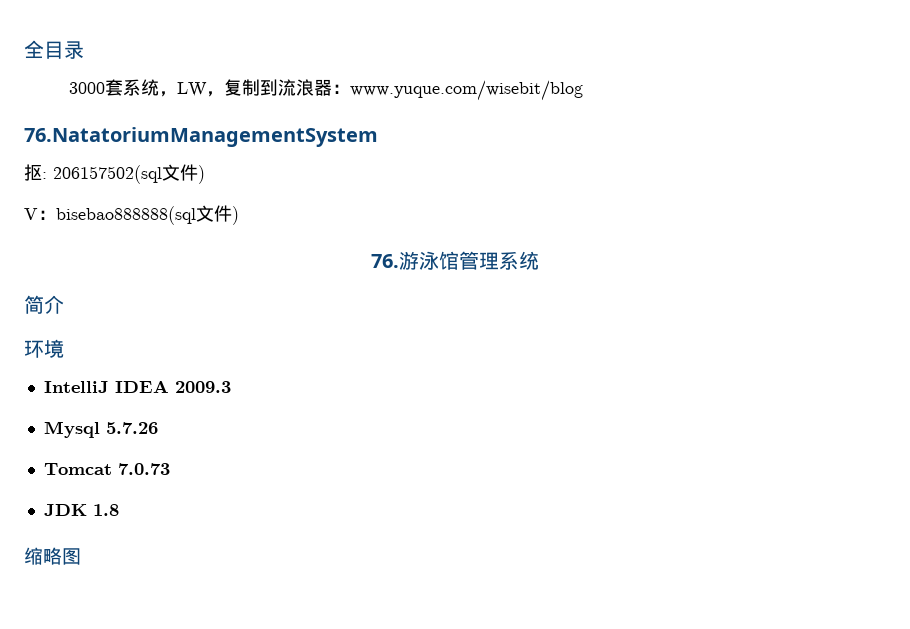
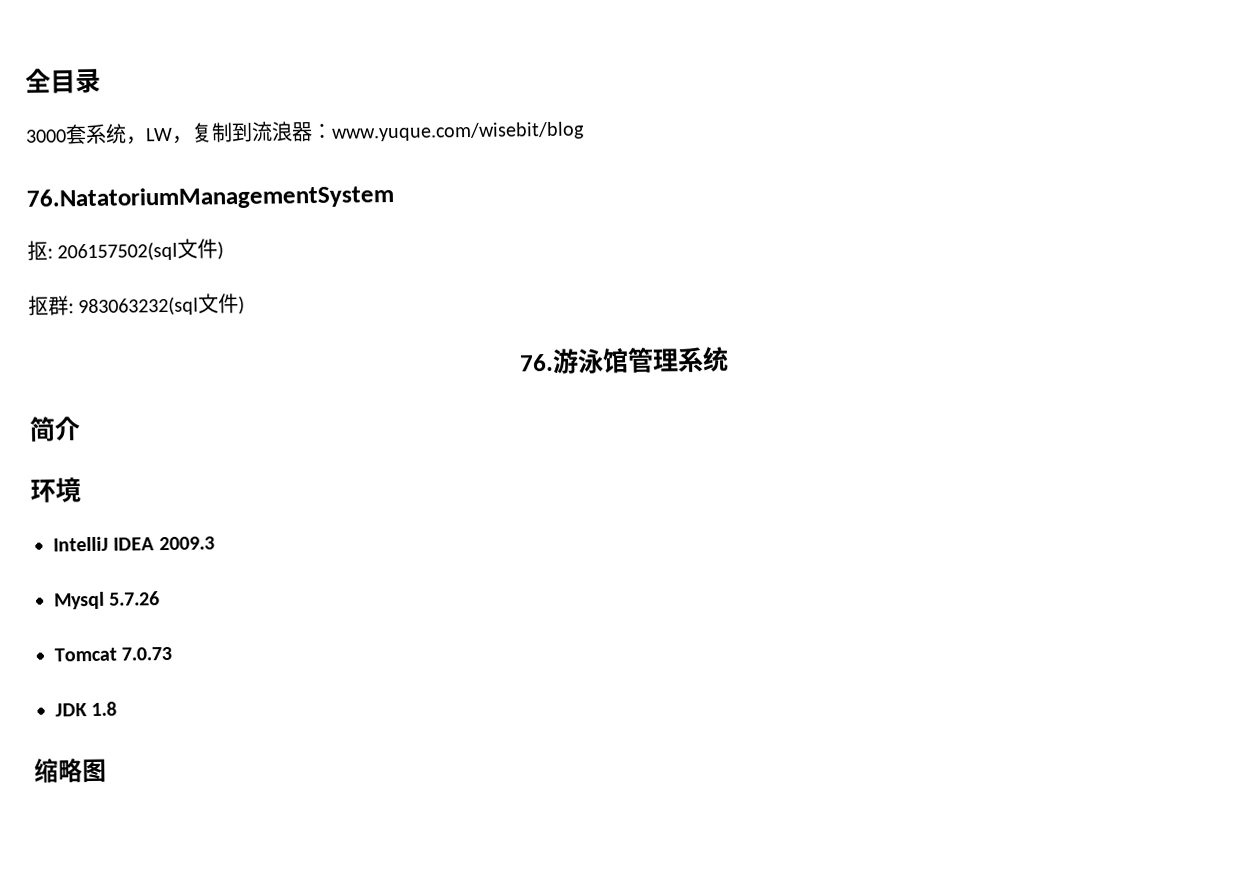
- V：bisebao888888(sql文件)
+ 抠群: 983063232(sql文件)

